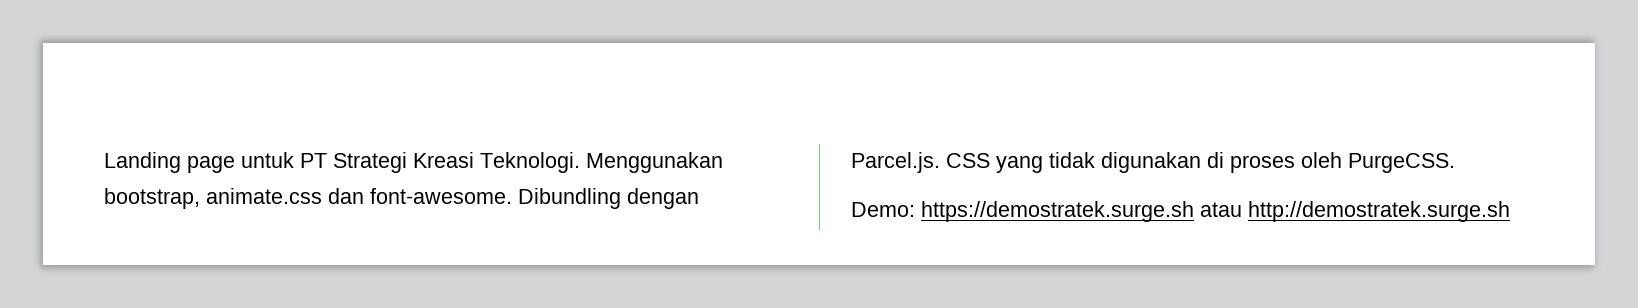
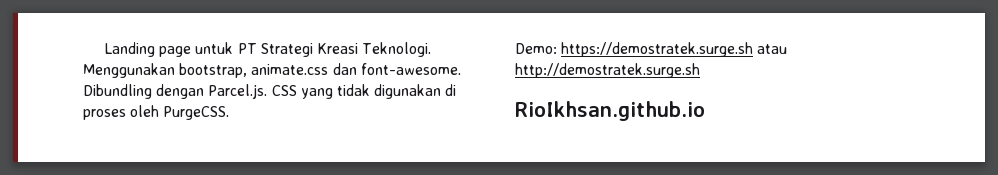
+ RioIkhsan.github.io

